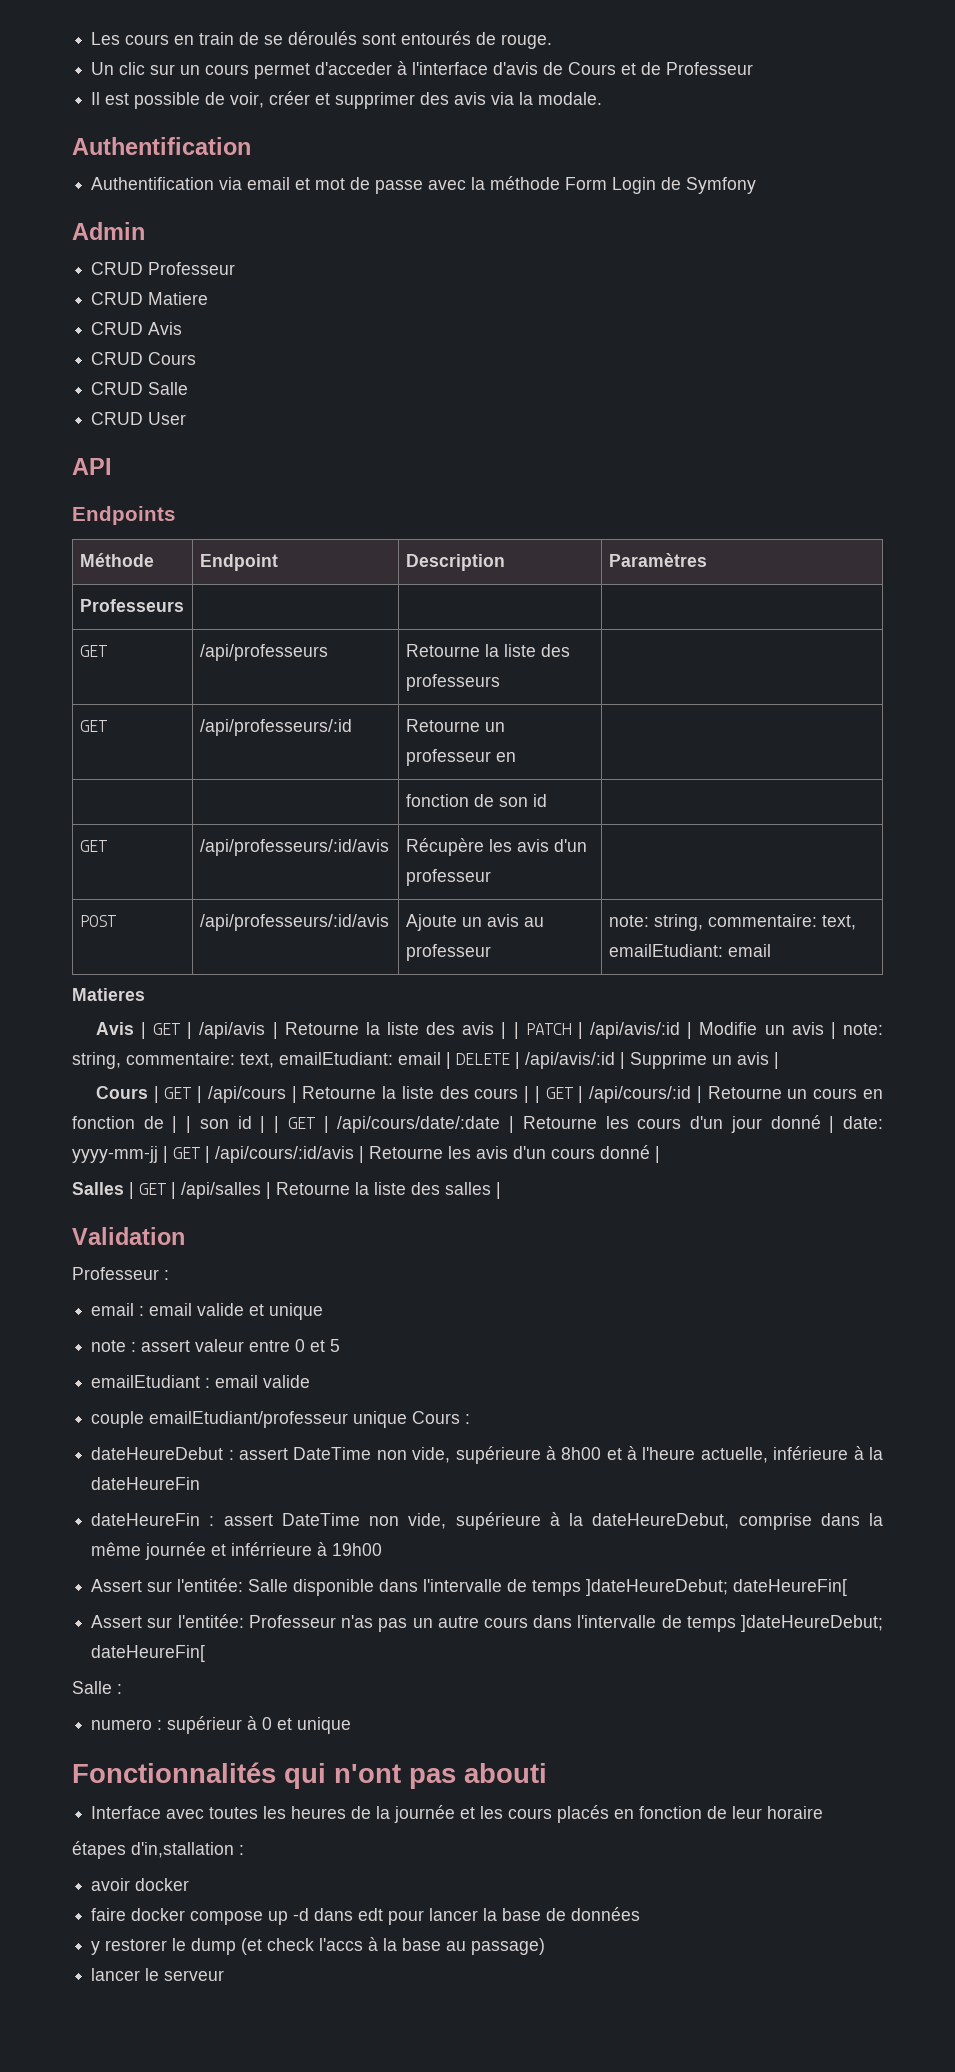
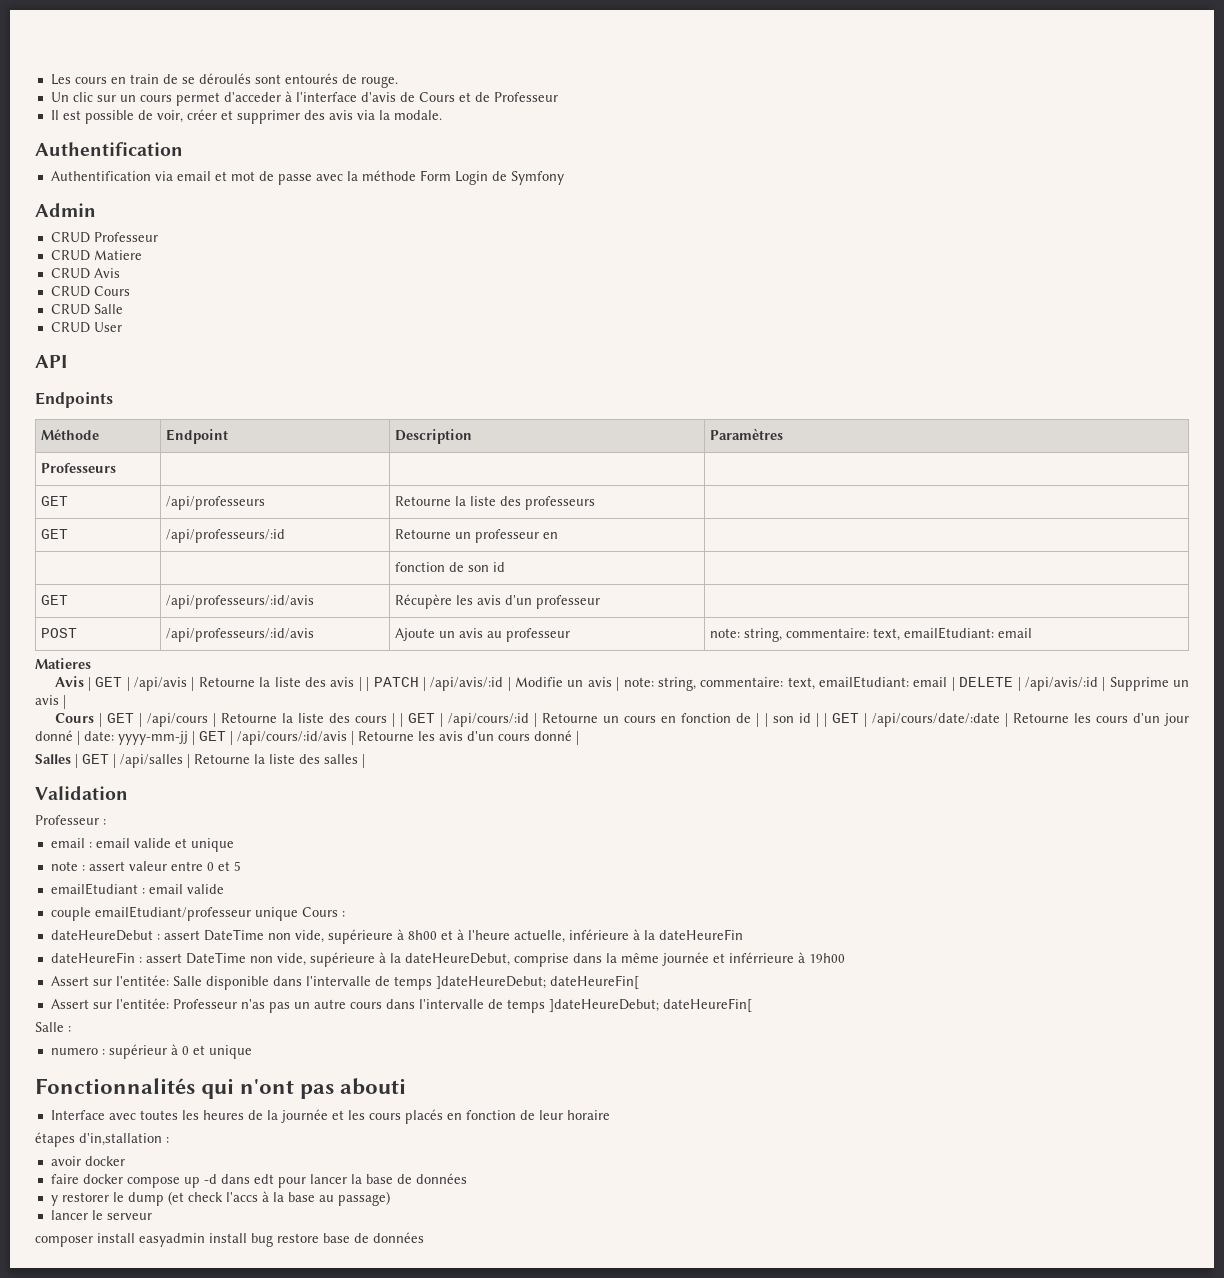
+ composer install easyadmin install bug restore base de données

